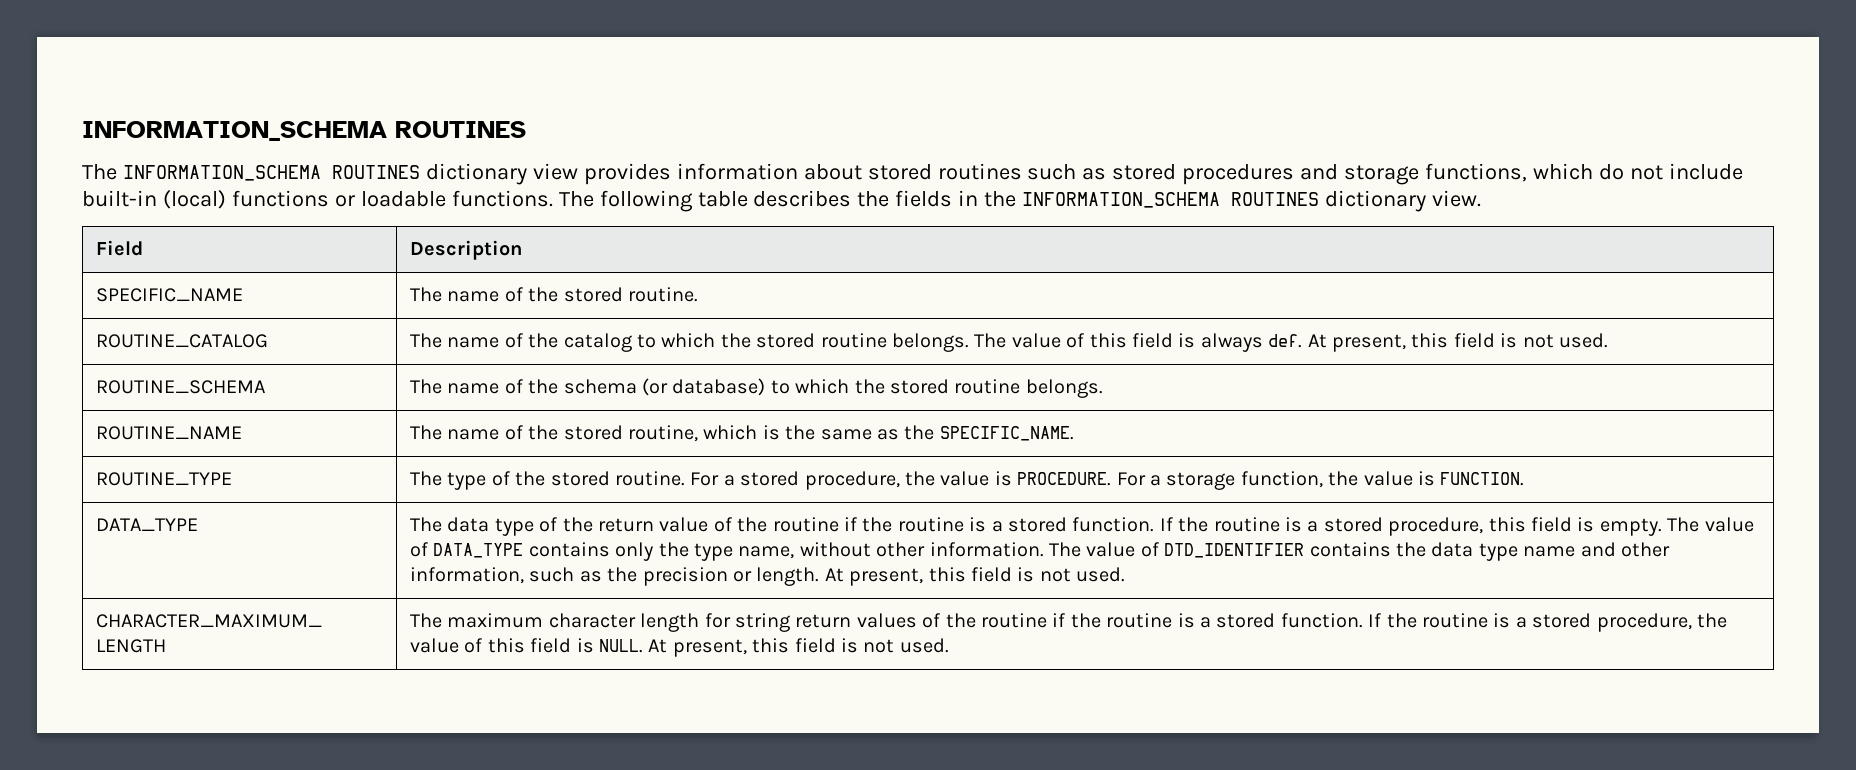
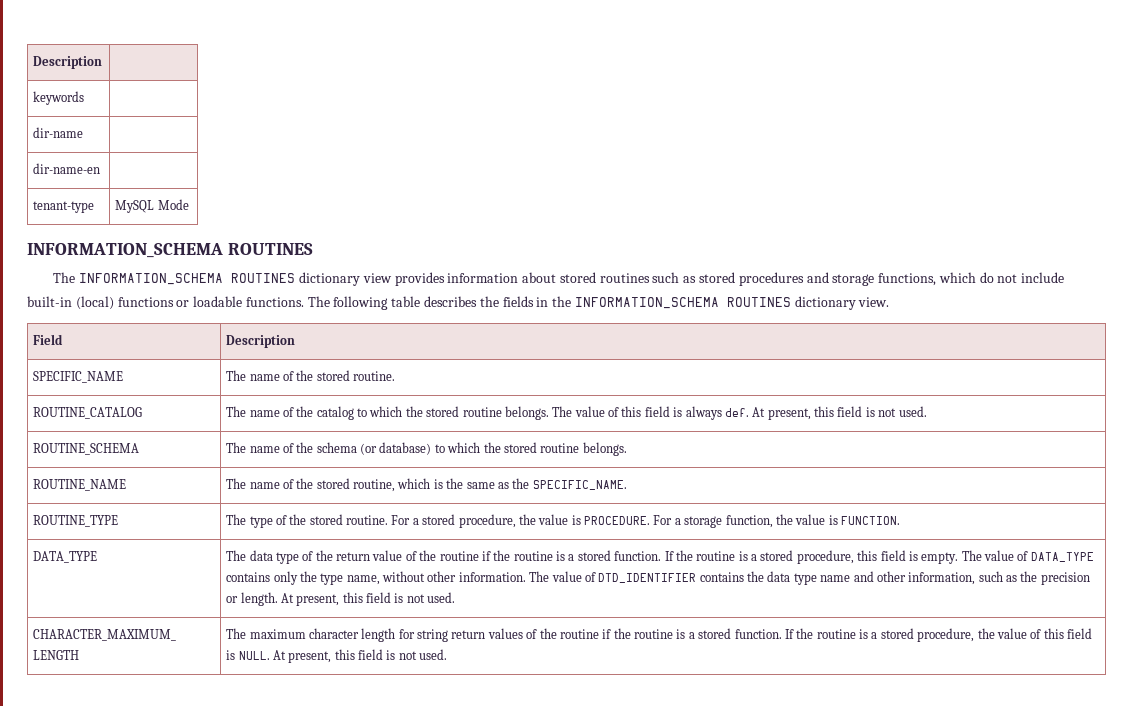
+ Description |
+ keywords |
+ dir-name |
+ dir-name-en |
+ tenant-type | MySQL Mode

